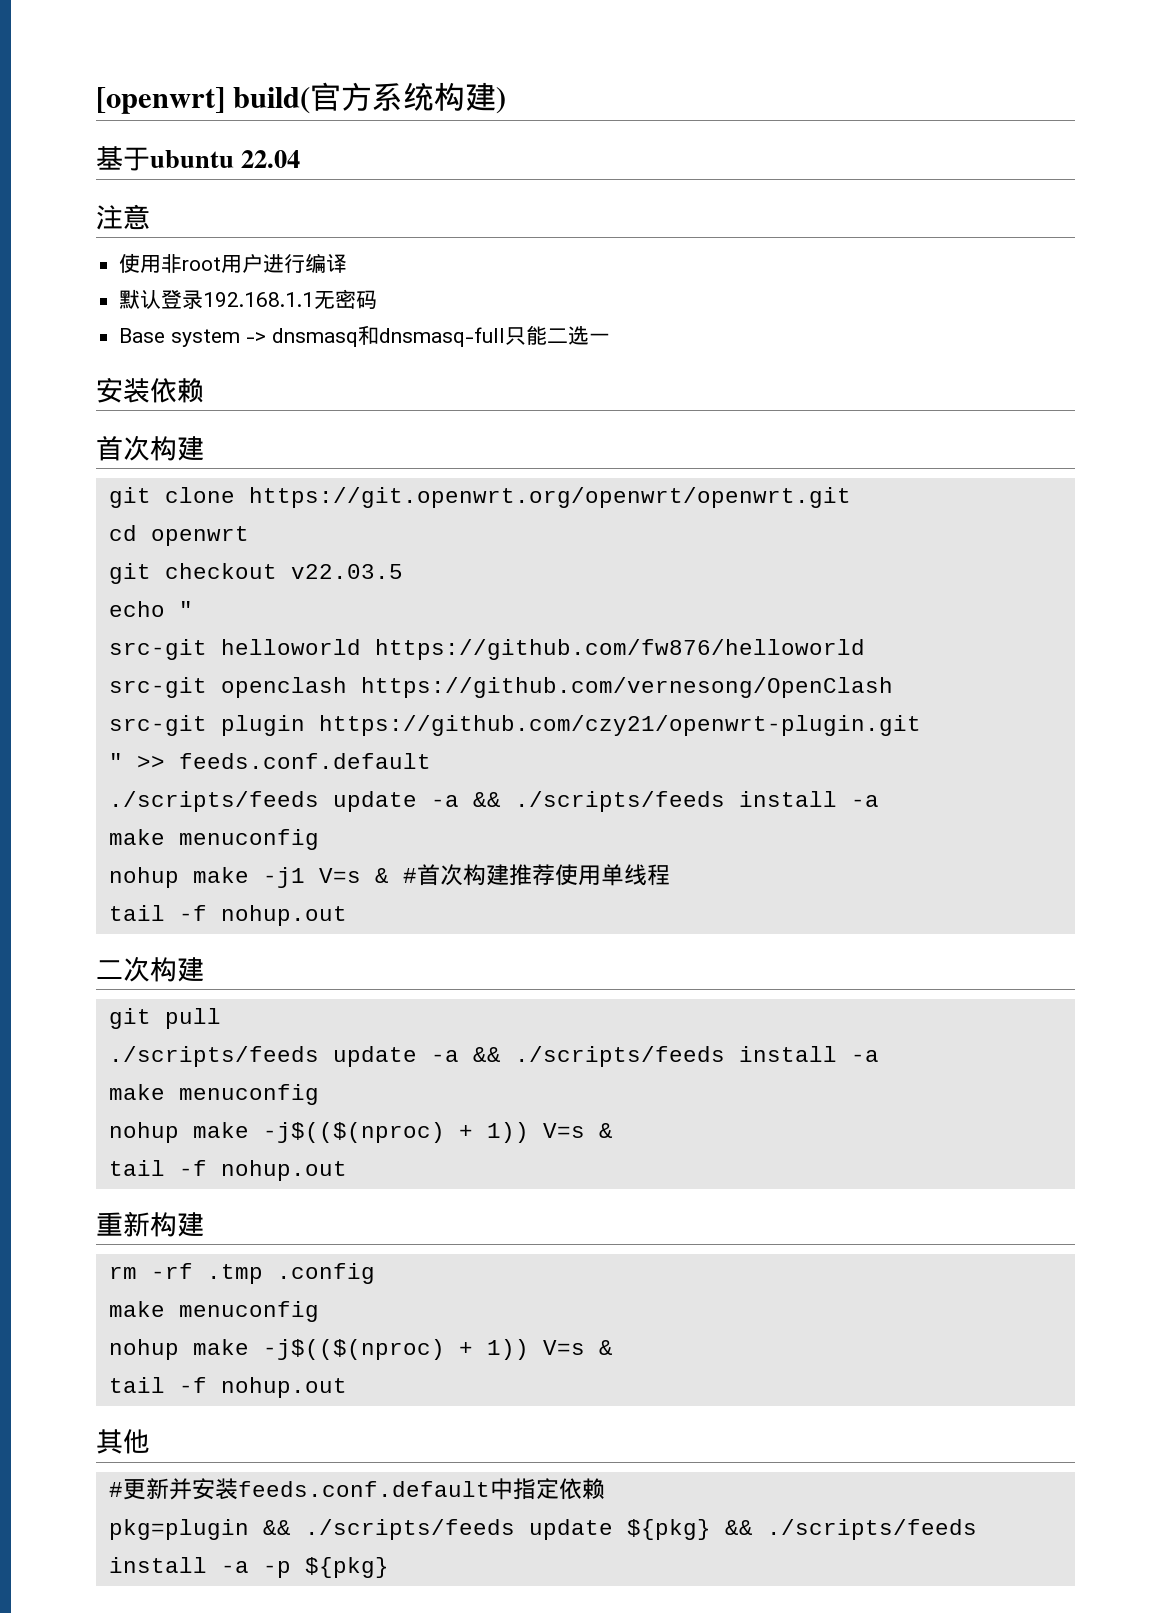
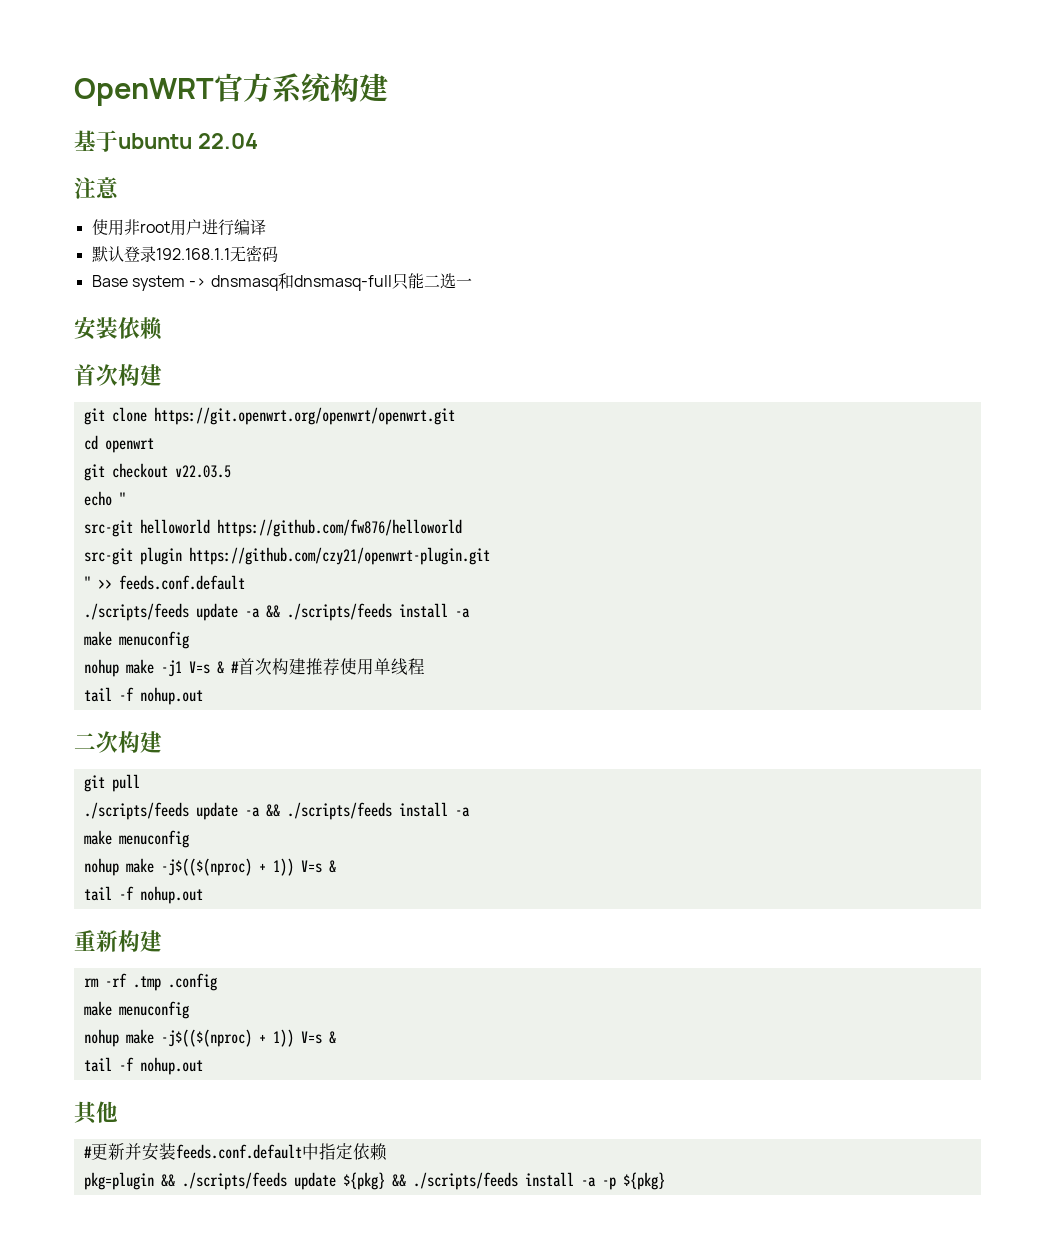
- [openwrt] build(官方系统构建)
+ OpenWRT官方系统构建
- src-git openclash https://github.com/vernesong/OpenClash

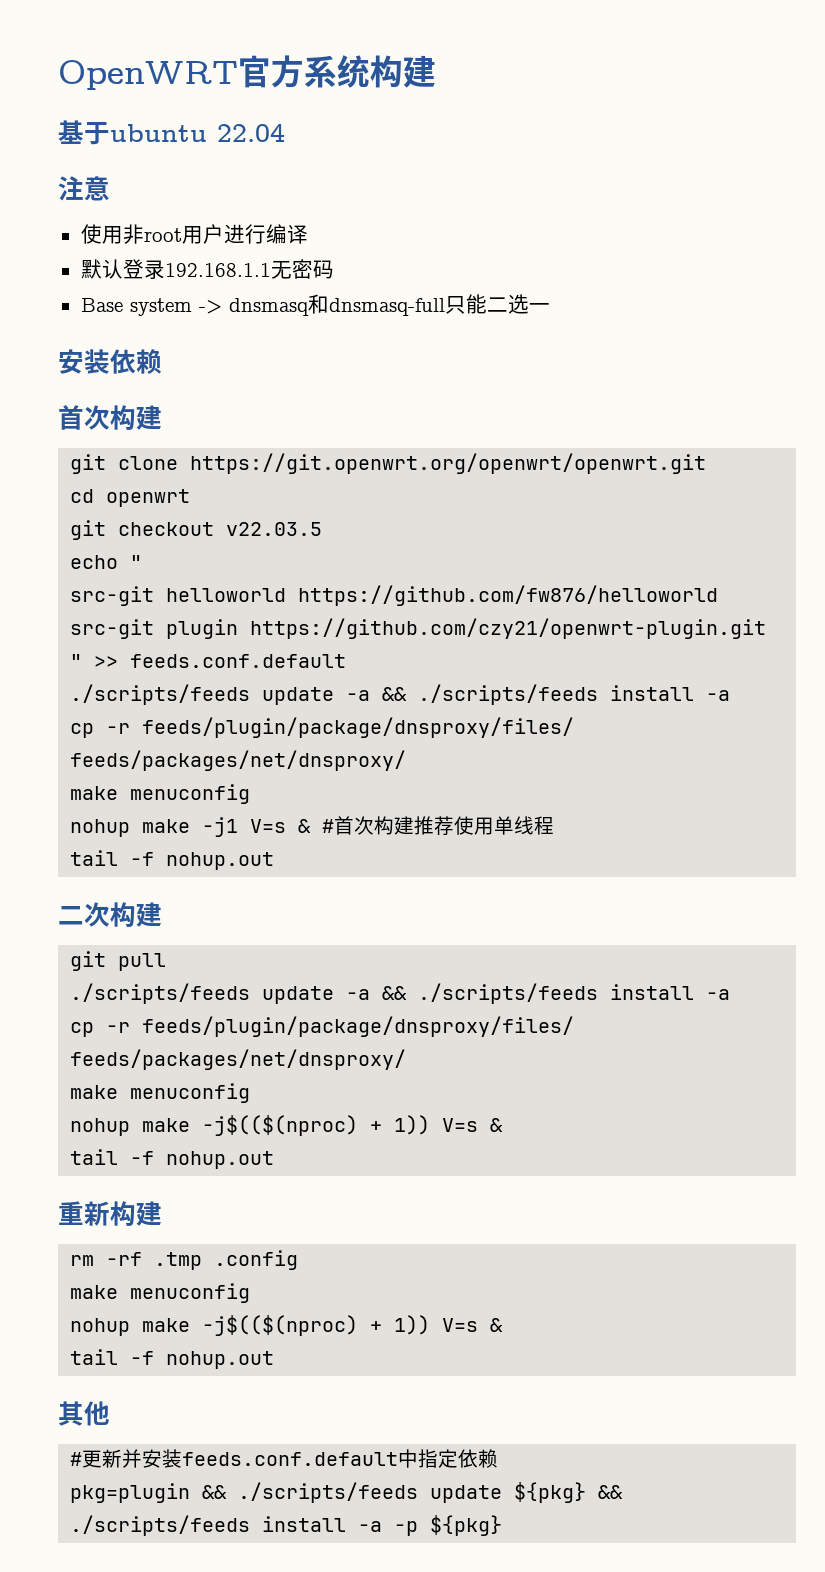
  " >> feeds.conf.default
  ./scripts/feeds update -a && ./scripts/feeds install -a
+ cp -r feeds/plugin/package/dnsproxy/files/ feeds/packages/net/dnsproxy/
  git pull
  ./scripts/feeds update -a && ./scripts/feeds install -a
+ cp -r feeds/plugin/package/dnsproxy/files/ feeds/packages/net/dnsproxy/

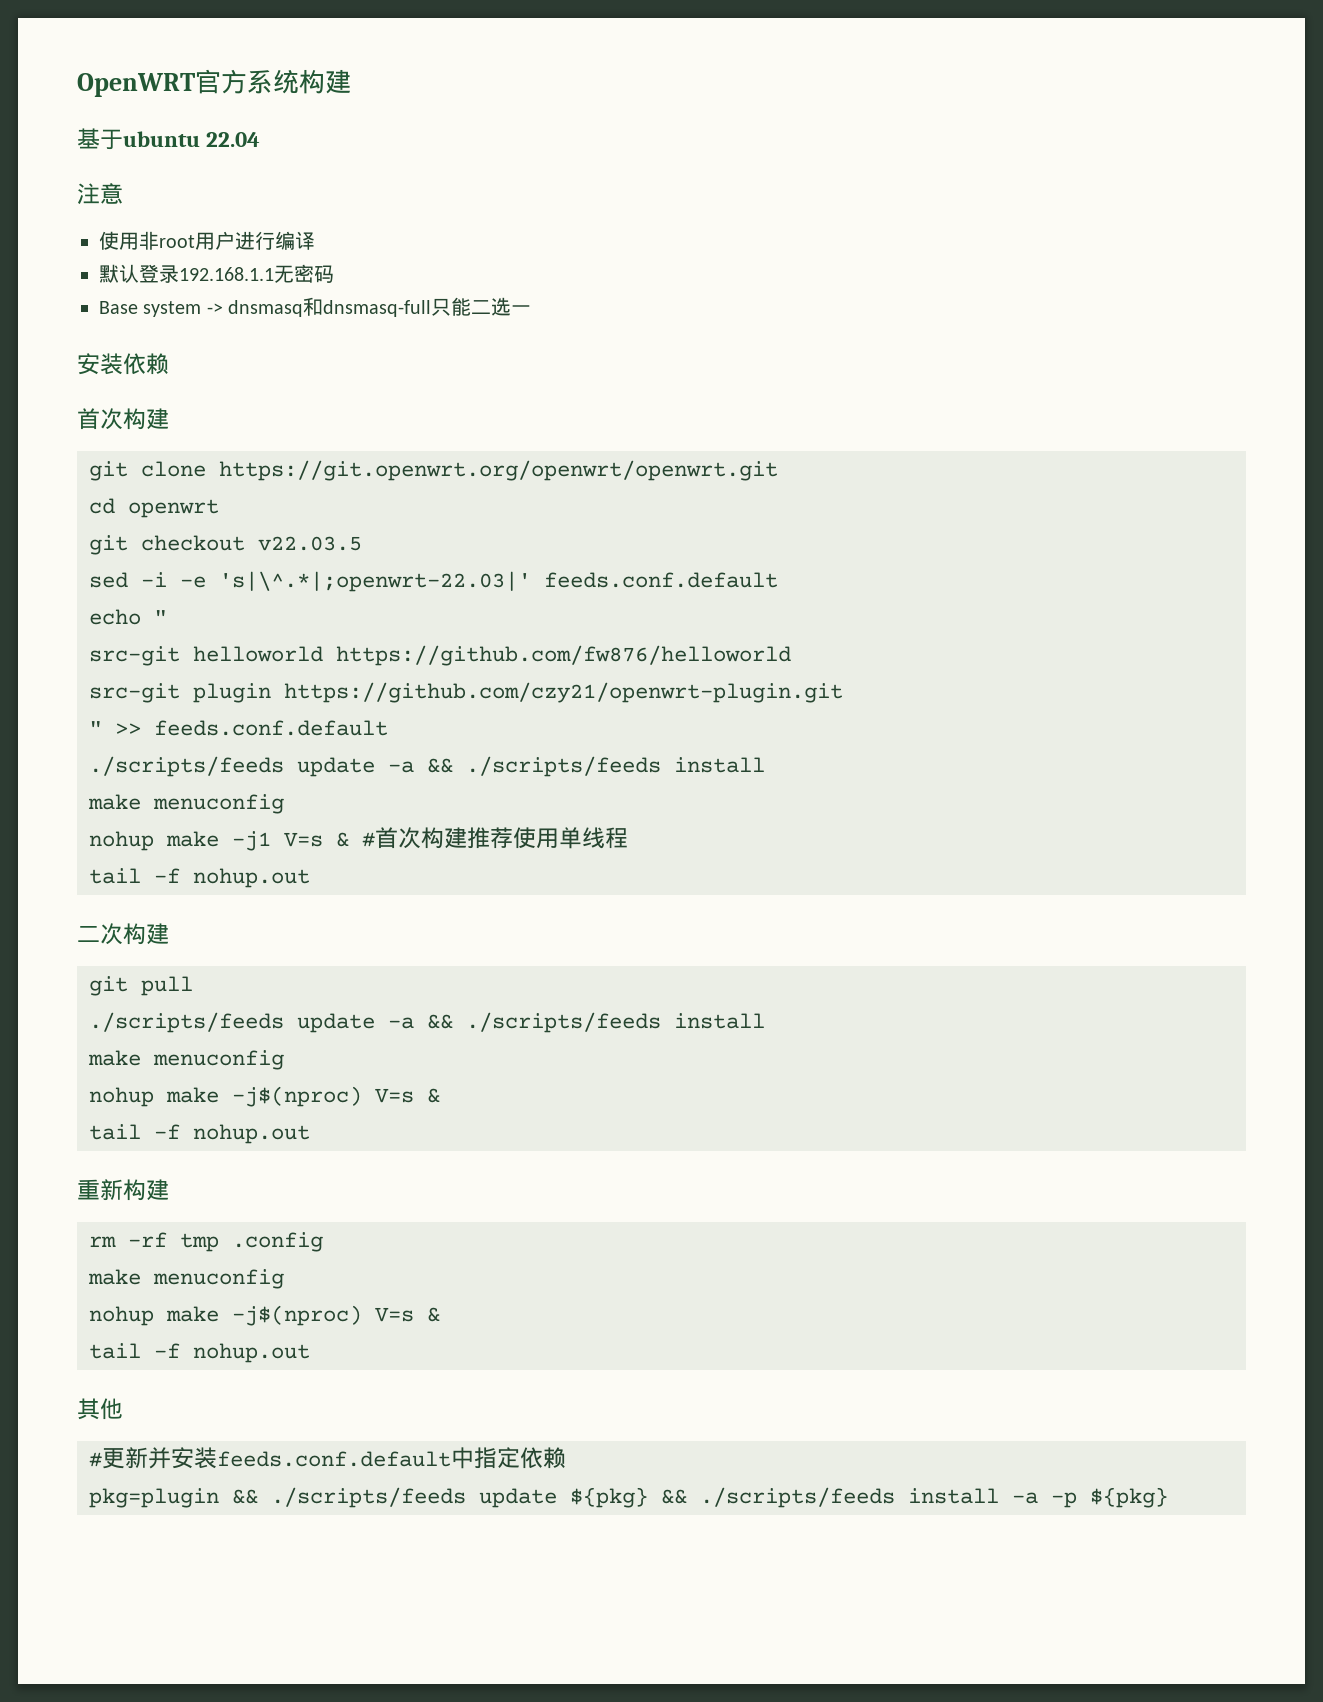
+ sed -i -e 's|\^.*|;openwrt-22.03|' feeds.conf.default
  " >> feeds.conf.default
- ./scripts/feeds update -a && ./scripts/feeds install -a
- cp -r feeds/plugin/package/dnsproxy/files/ feeds/packages/net/dnsproxy/
+ ./scripts/feeds update -a && ./scripts/feeds install
  git pull
- ./scripts/feeds update -a && ./scripts/feeds install -a
- cp -r feeds/plugin/package/dnsproxy/files/ feeds/packages/net/dnsproxy/
+ ./scripts/feeds update -a && ./scripts/feeds install
  make menuconfig
- nohup make -j$(($(nproc) + 1)) V=s &
+ nohup make -j$(nproc) V=s &
- rm -rf .tmp .config
+ rm -rf tmp .config
  make menuconfig
- nohup make -j$(($(nproc) + 1)) V=s &
+ nohup make -j$(nproc) V=s &

